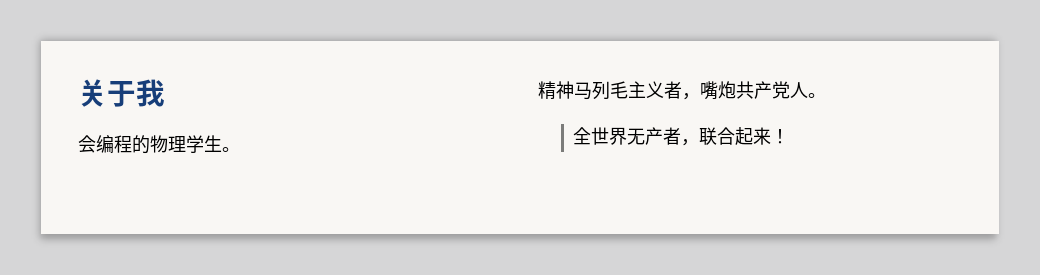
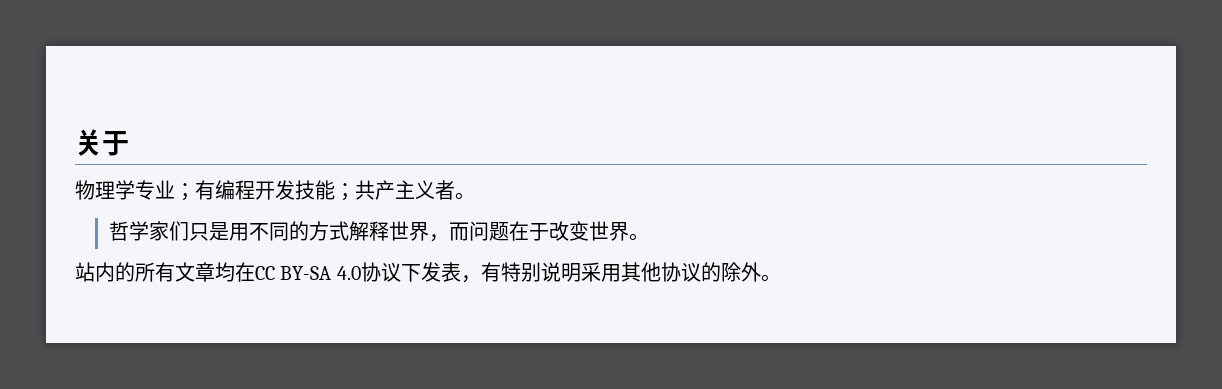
- 关于我
- 会编程的物理学生。
- 精神马列毛主义者，嘴炮共产党人。
- 全世界无产者，联合起来！
+ 关于
+ 物理学专业；有编程开发技能；共产主义者。
+ 哲学家们只是用不同的方式解释世界，而问题在于改变世界。
+ 站内的所有文章均在CC BY-SA 4.0协议下发表，有特别说明采用其他协议的除外。

